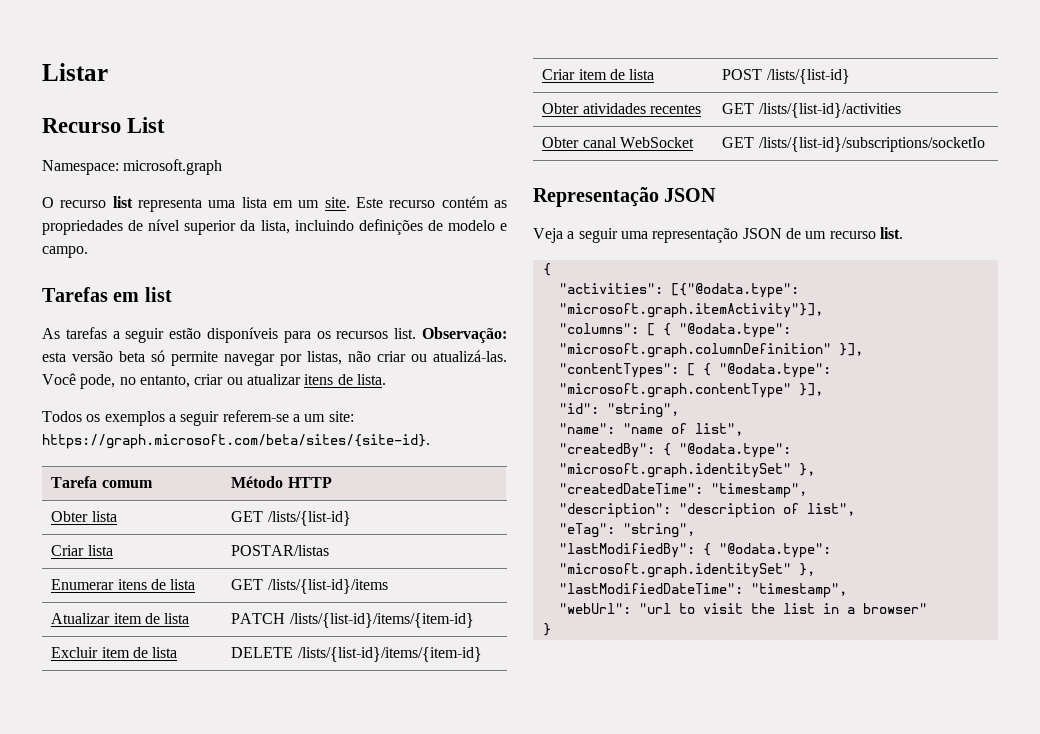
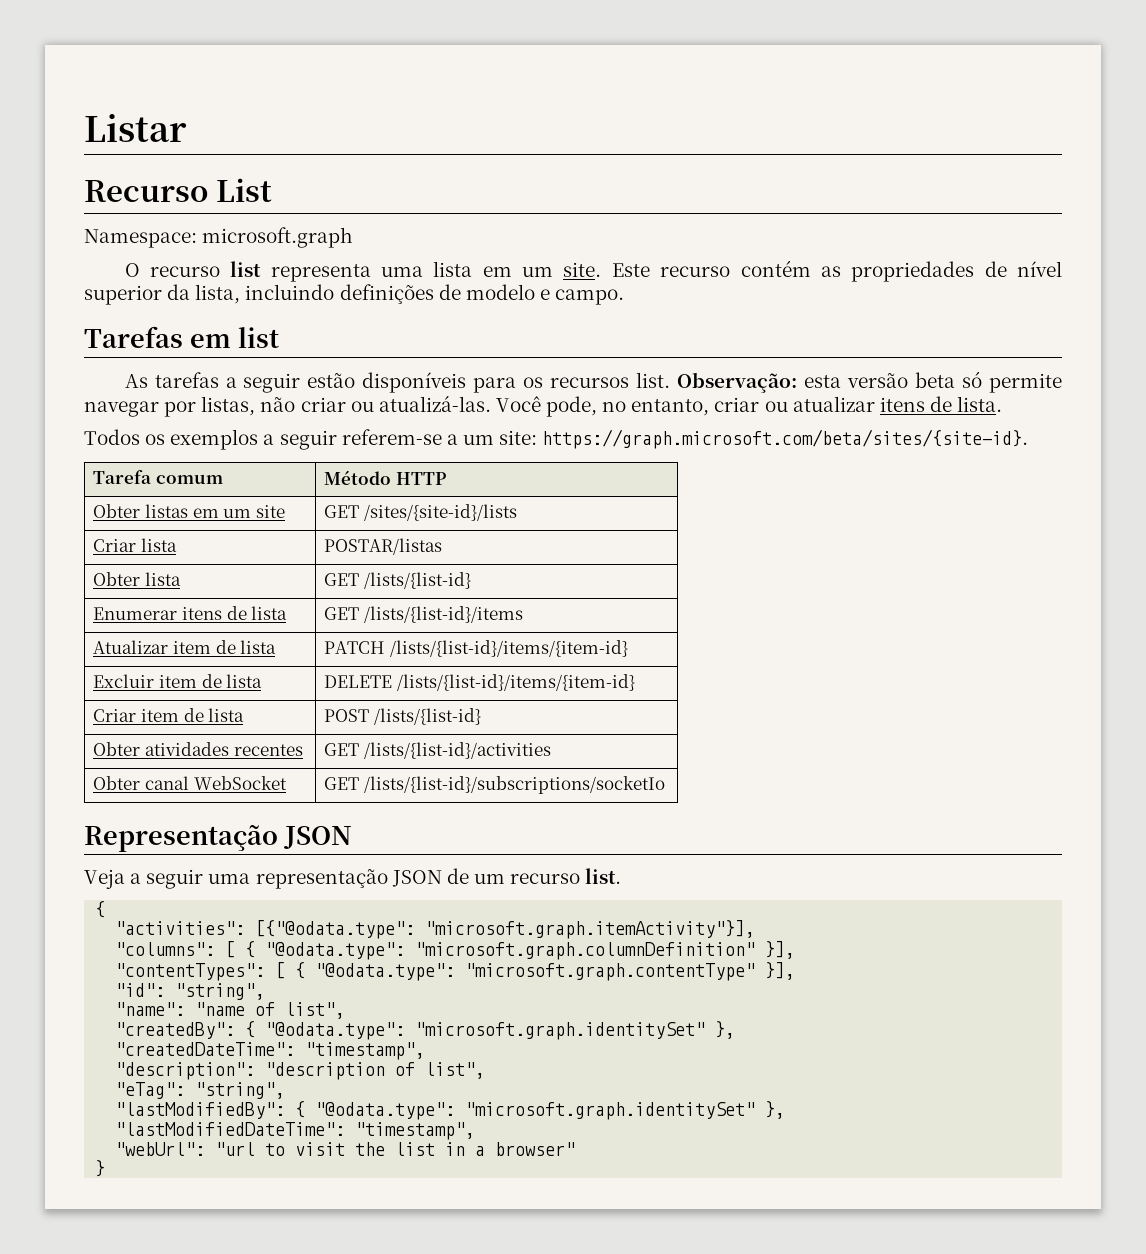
- Obter lista | GET /lists/{list-id}
+ Obter listas em um site | GET /sites/{site-id}/lists
+ Obter lista | GET /lists/{list-id}

